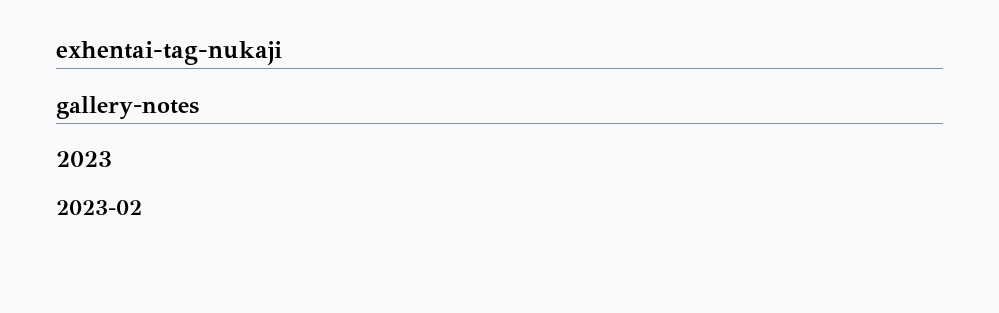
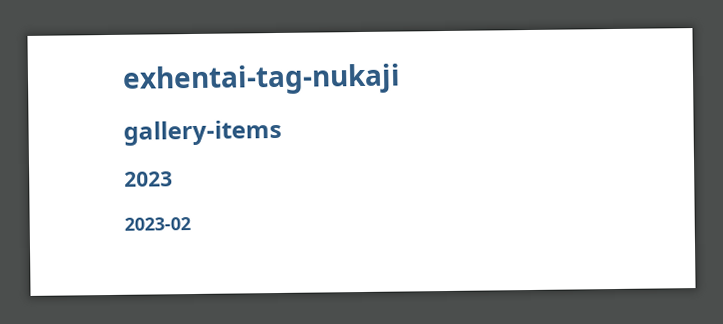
- gallery-notes
+ gallery-items

